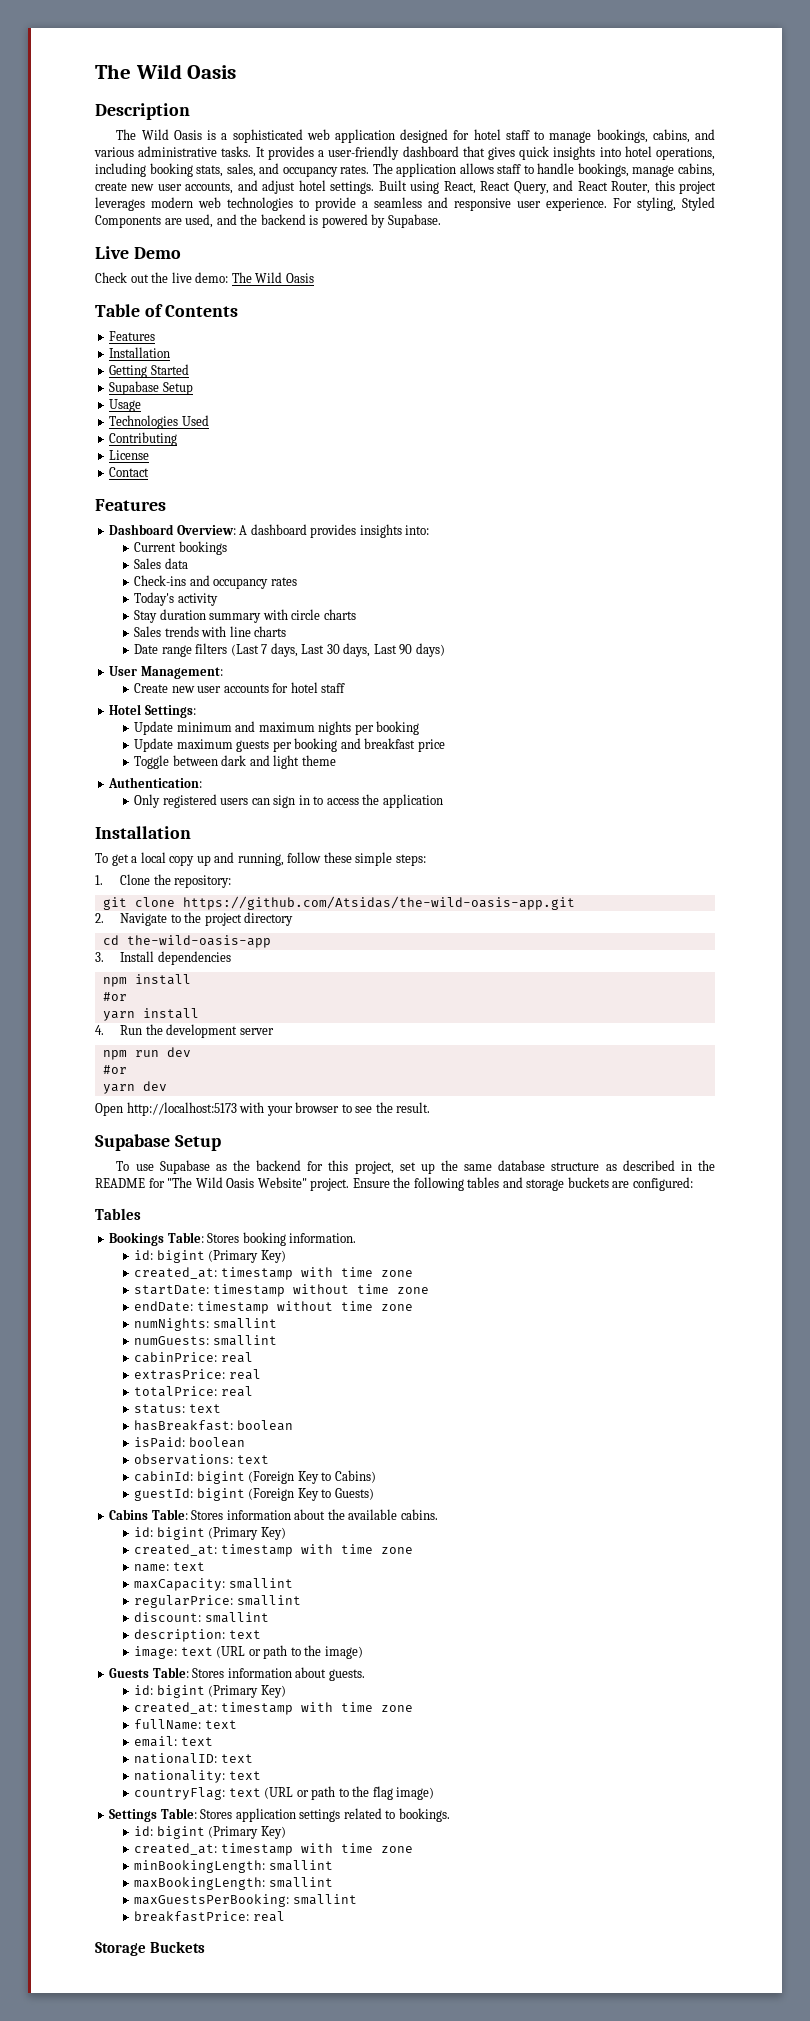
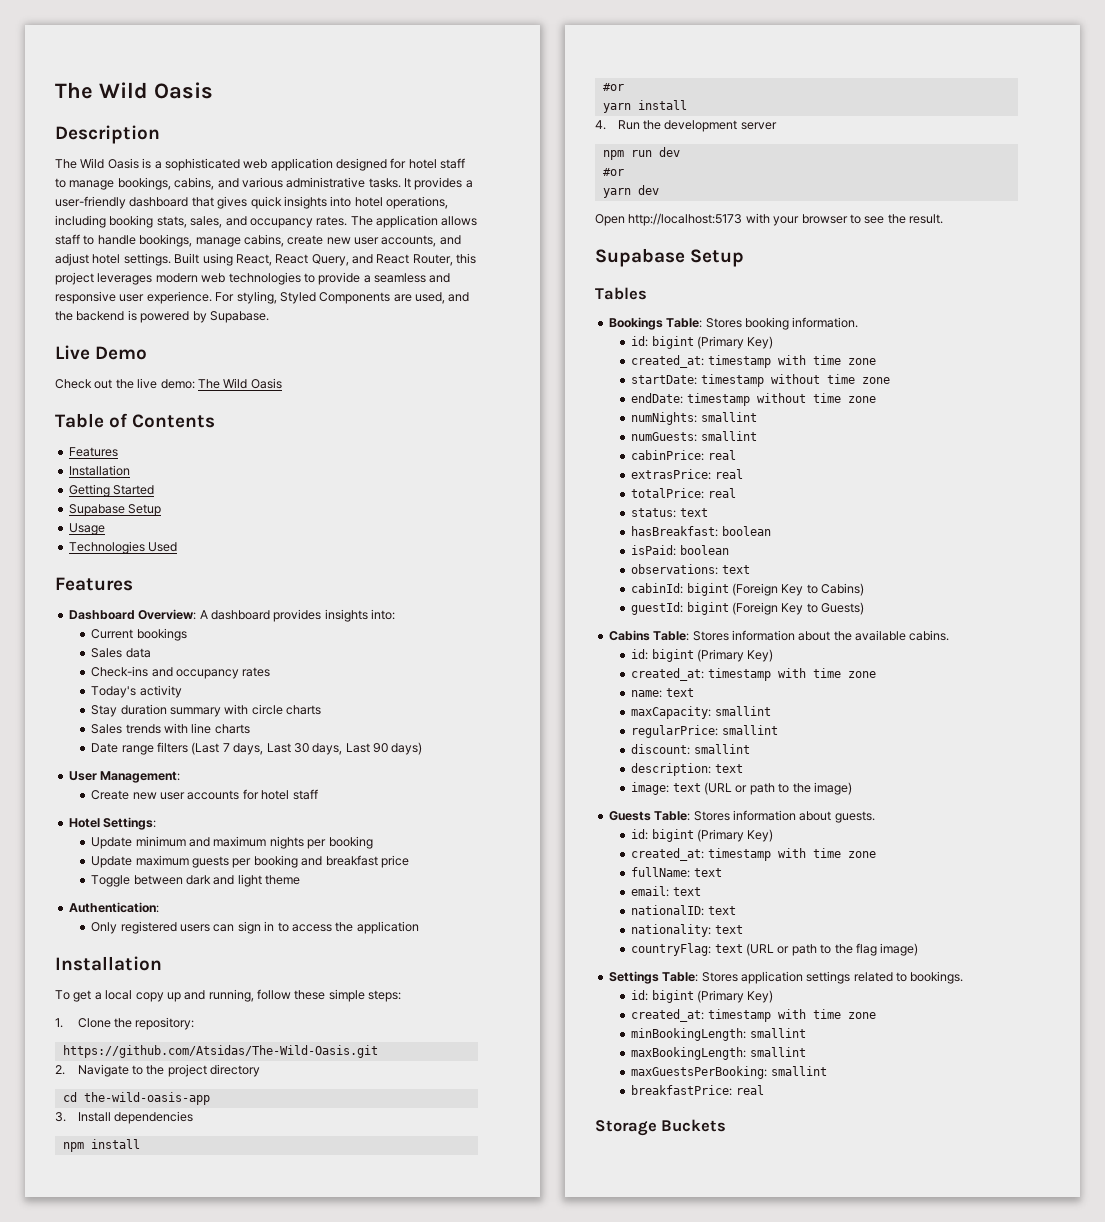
- Contributing
- License
- Contact
- git clone https://github.com/Atsidas/the-wild-oasis-app.git
+ https://github.com/Atsidas/The-Wild-Oasis.git
- To use Supabase as the backend for this project, set up the same database structure as described in the README for "The Wild Oasis Website" project. Ensure the following tables and storage buckets are configured:

